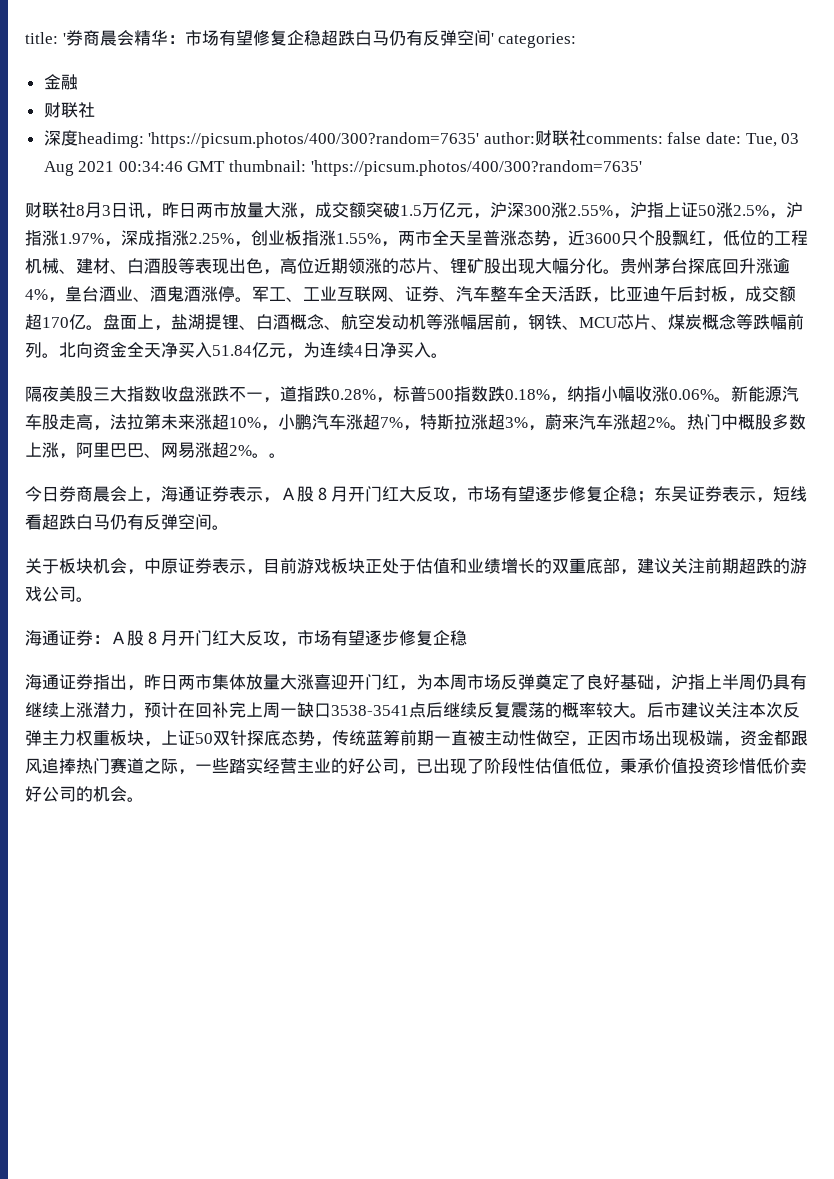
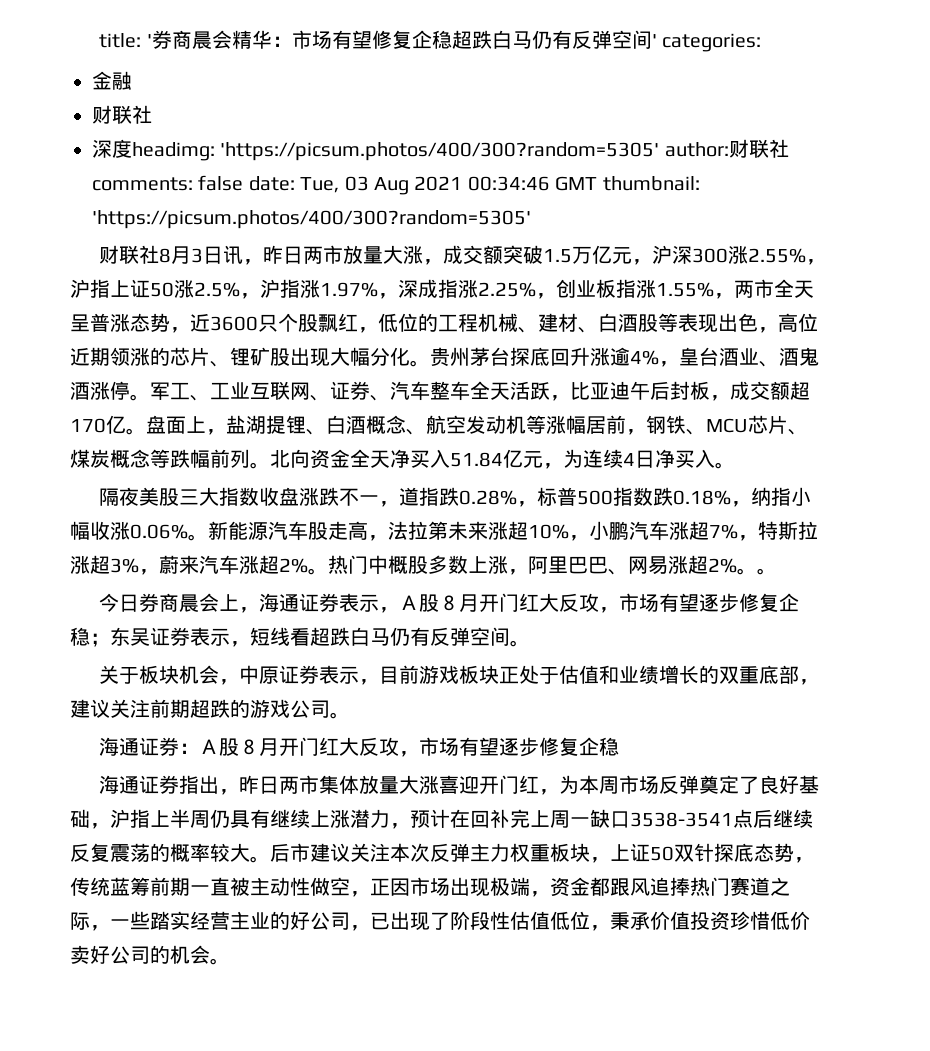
- 深度headimg: 'https://picsum.photos/400/300?random=7635' author:财联社comments: false date: Tue, 03 Aug 2021 00:34:46 GMT thumbnail: 'https://picsum.photos/400/300?random=7635'
+ 深度headimg: 'https://picsum.photos/400/300?random=5305' author:财联社comments: false date: Tue, 03 Aug 2021 00:34:46 GMT thumbnail: 'https://picsum.photos/400/300?random=5305'

